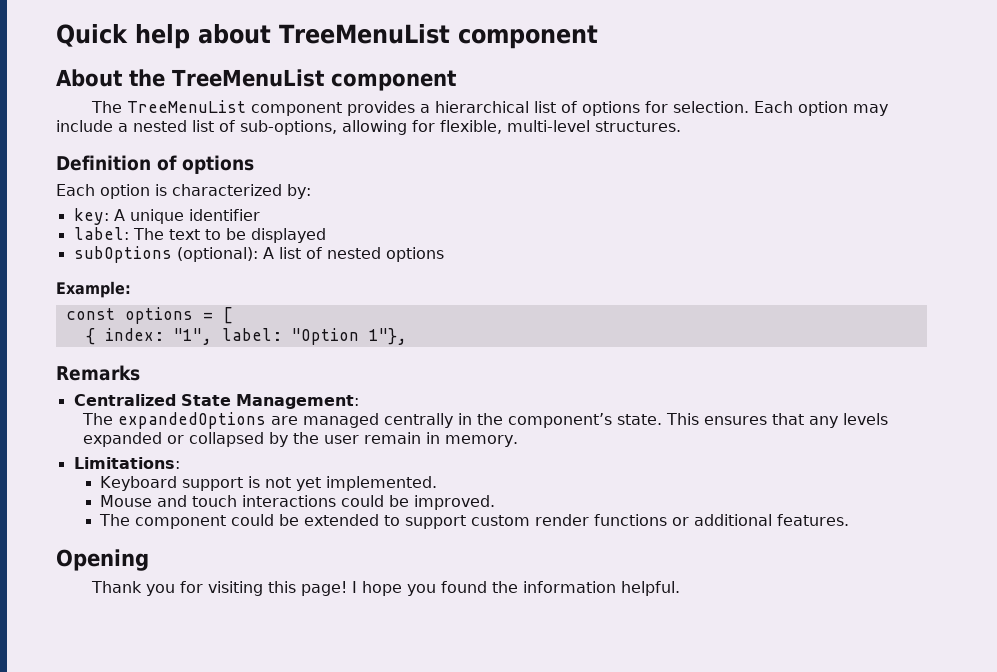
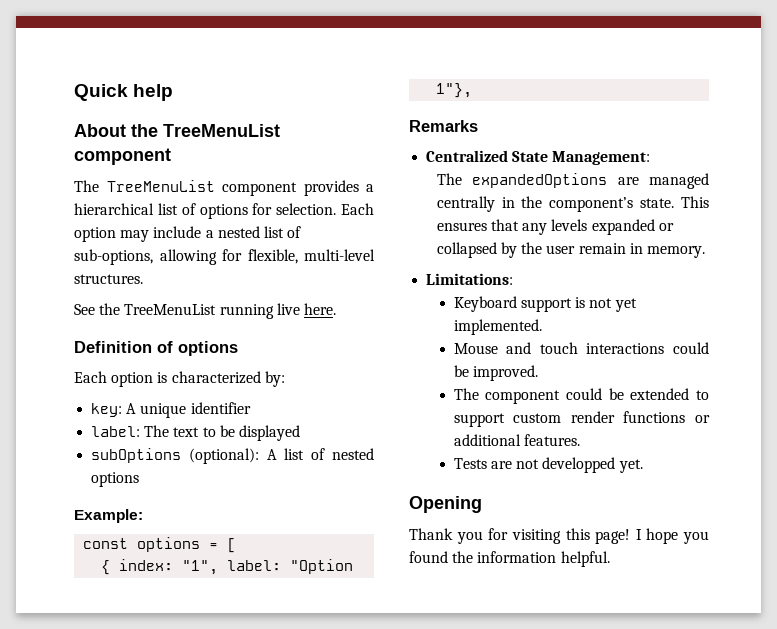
- Quick help about TreeMenuList component
+ Quick help
+ See the TreeMenuList running live here.
+ Tests are not developped yet.

